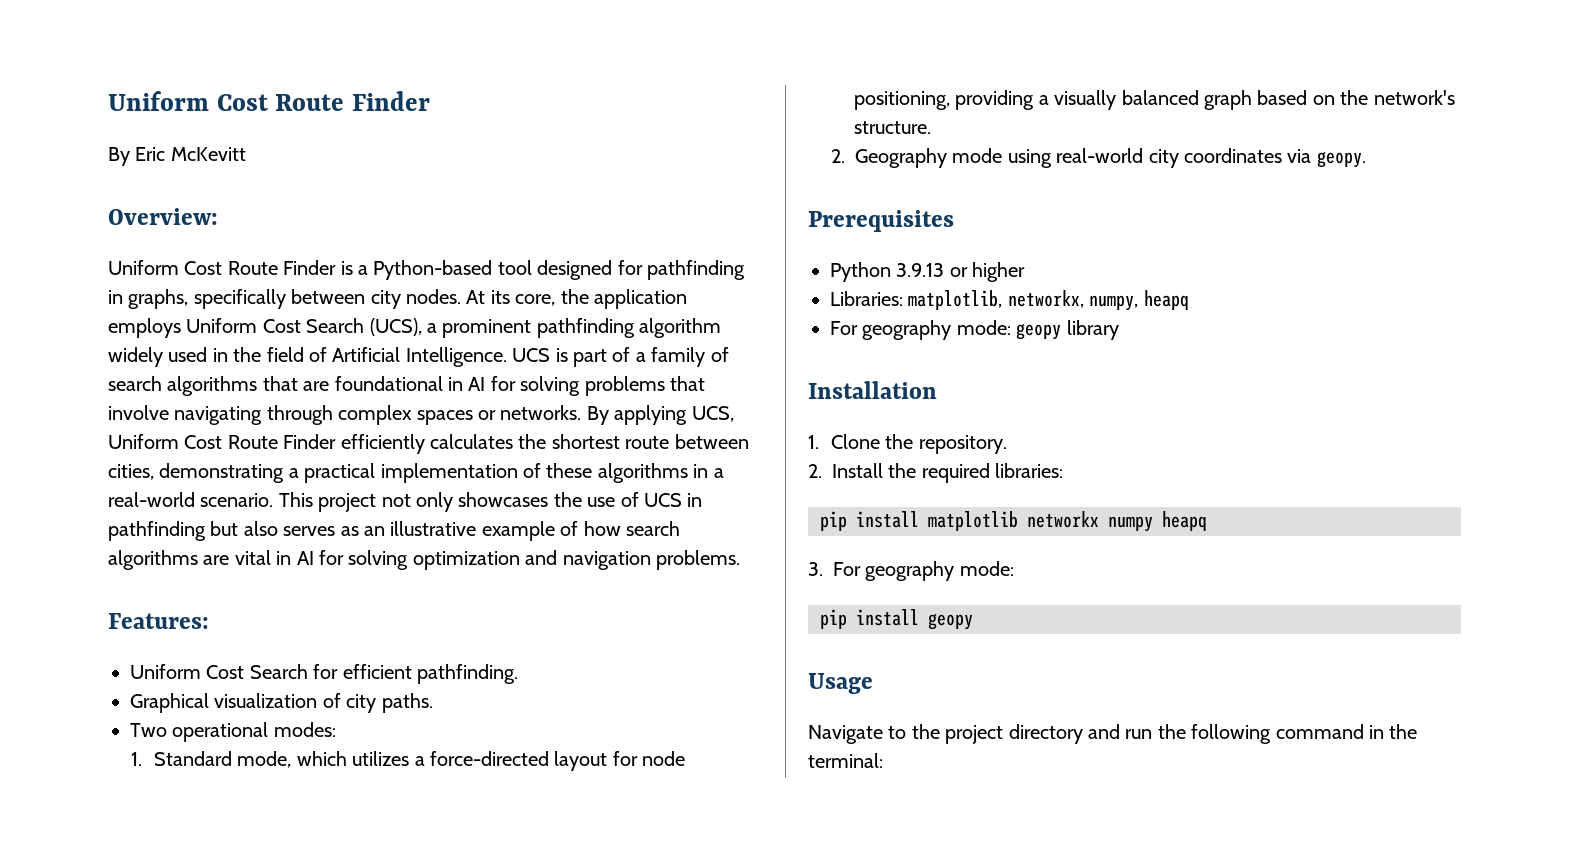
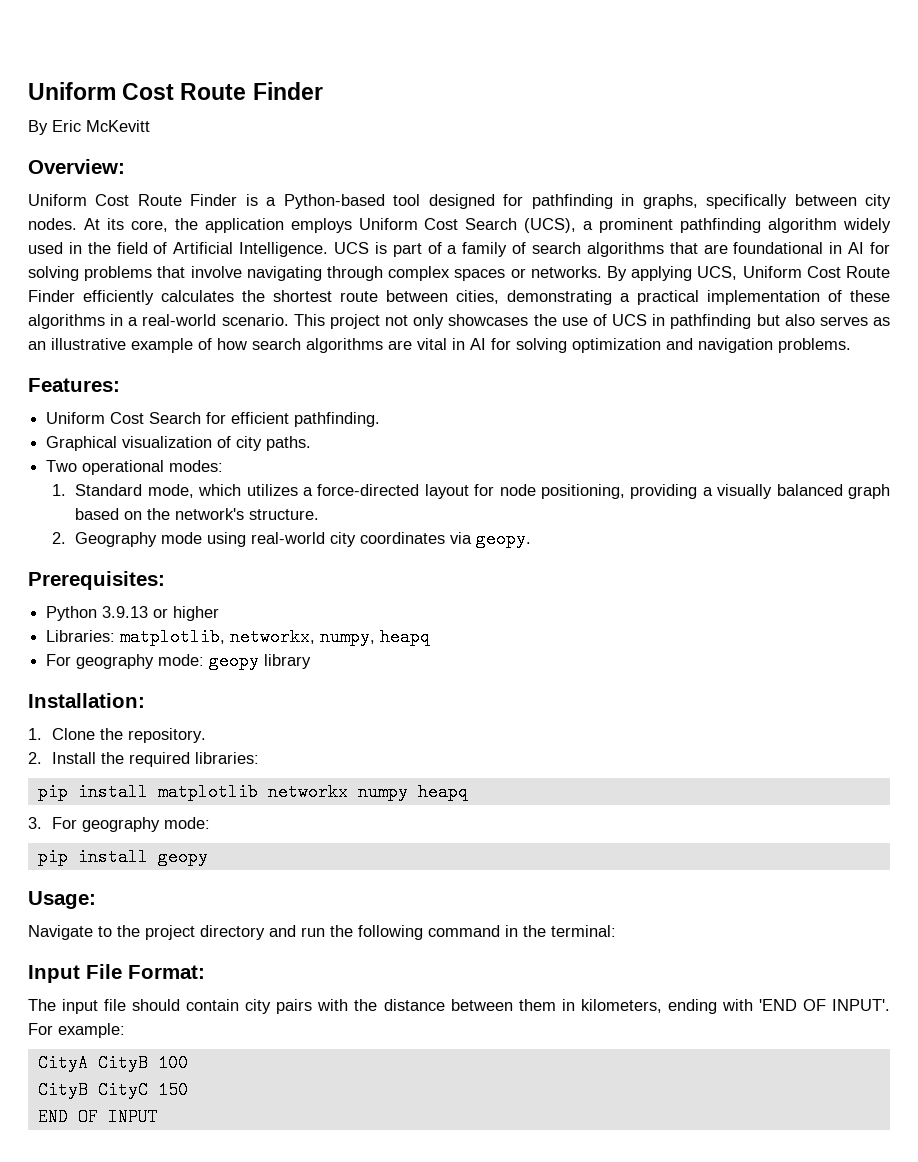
- Prerequisites
+ Prerequisites:
- Installation
+ Installation:
- Usage
+ Usage:
+ Input File Format:
+ The input file should contain city pairs with the distance between them in kilometers, ending with 'END OF INPUT'. For example:
+ CityA CityB 100
+ CityB CityC 150
+ END OF INPUT

